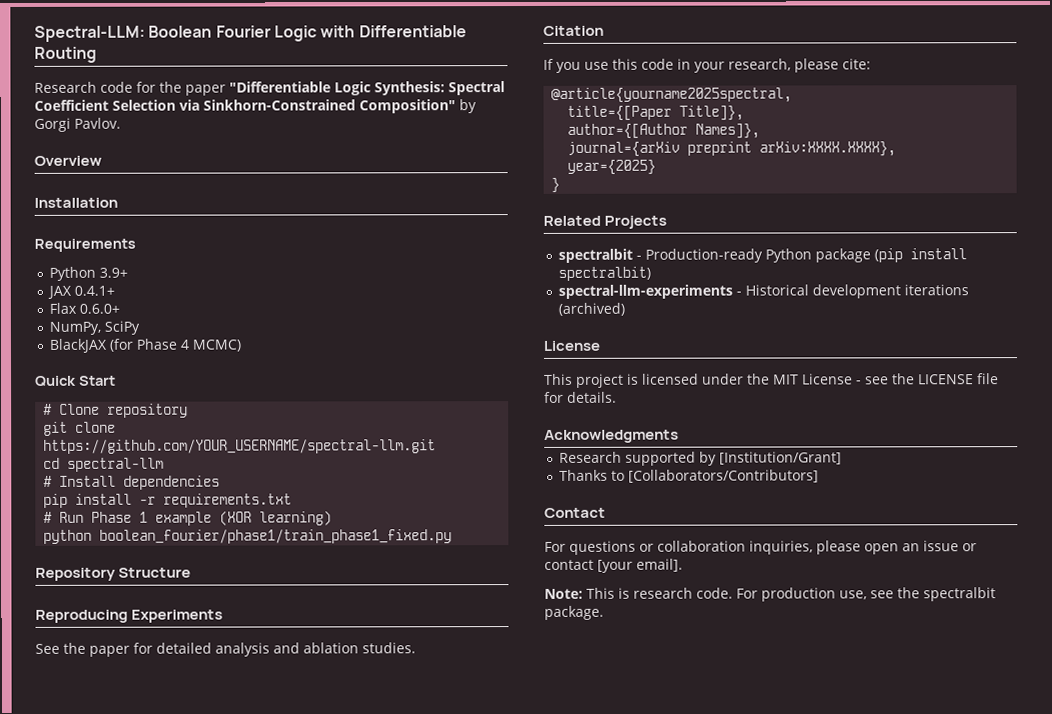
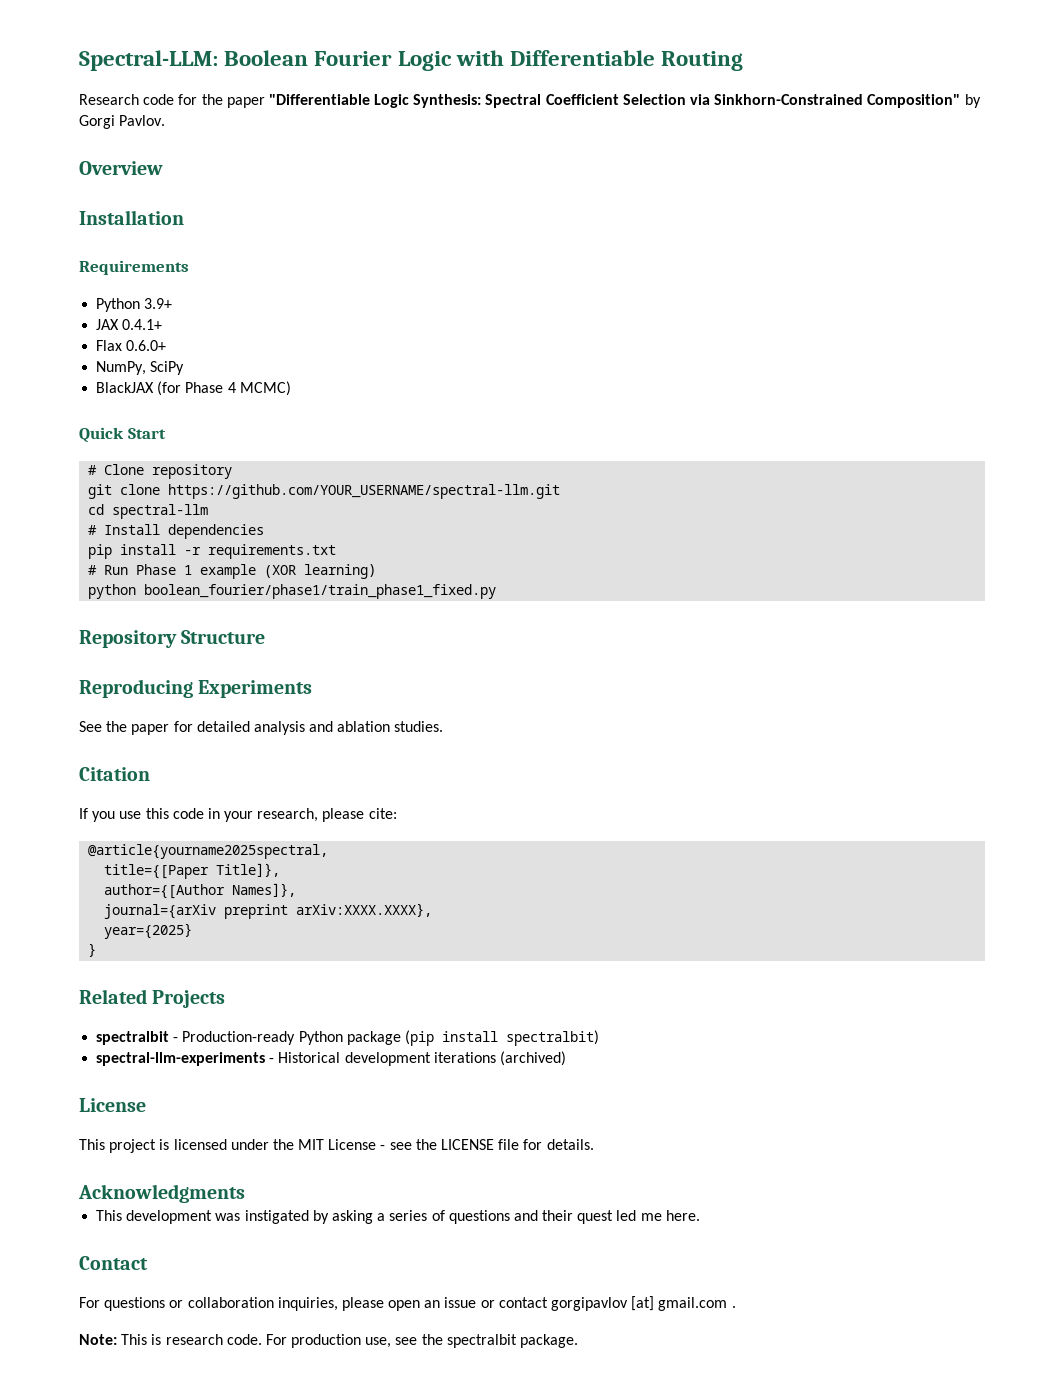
- Research supported by [Institution/Grant]
- Thanks to [Collaborators/Contributors]
+ This development was instigated by asking a series of questions and their quest led me here.
- For questions or collaboration inquiries, please open an issue or contact [your email].
+ For questions or collaboration inquiries, please open an issue or contact gorgipavlov [at] gmail.com .

